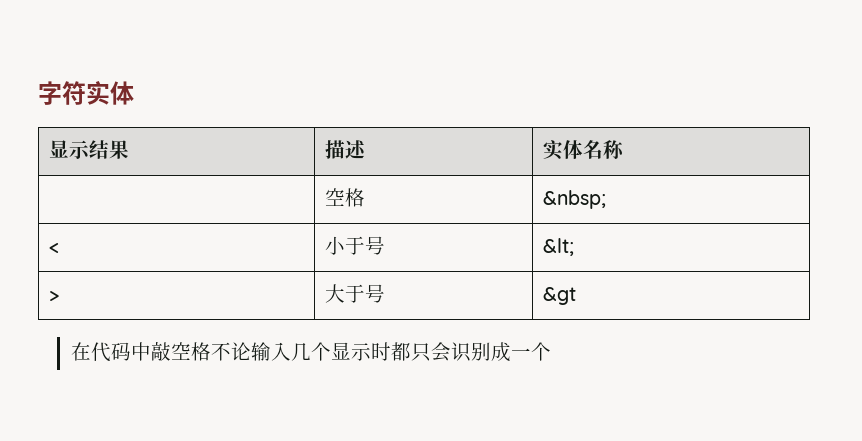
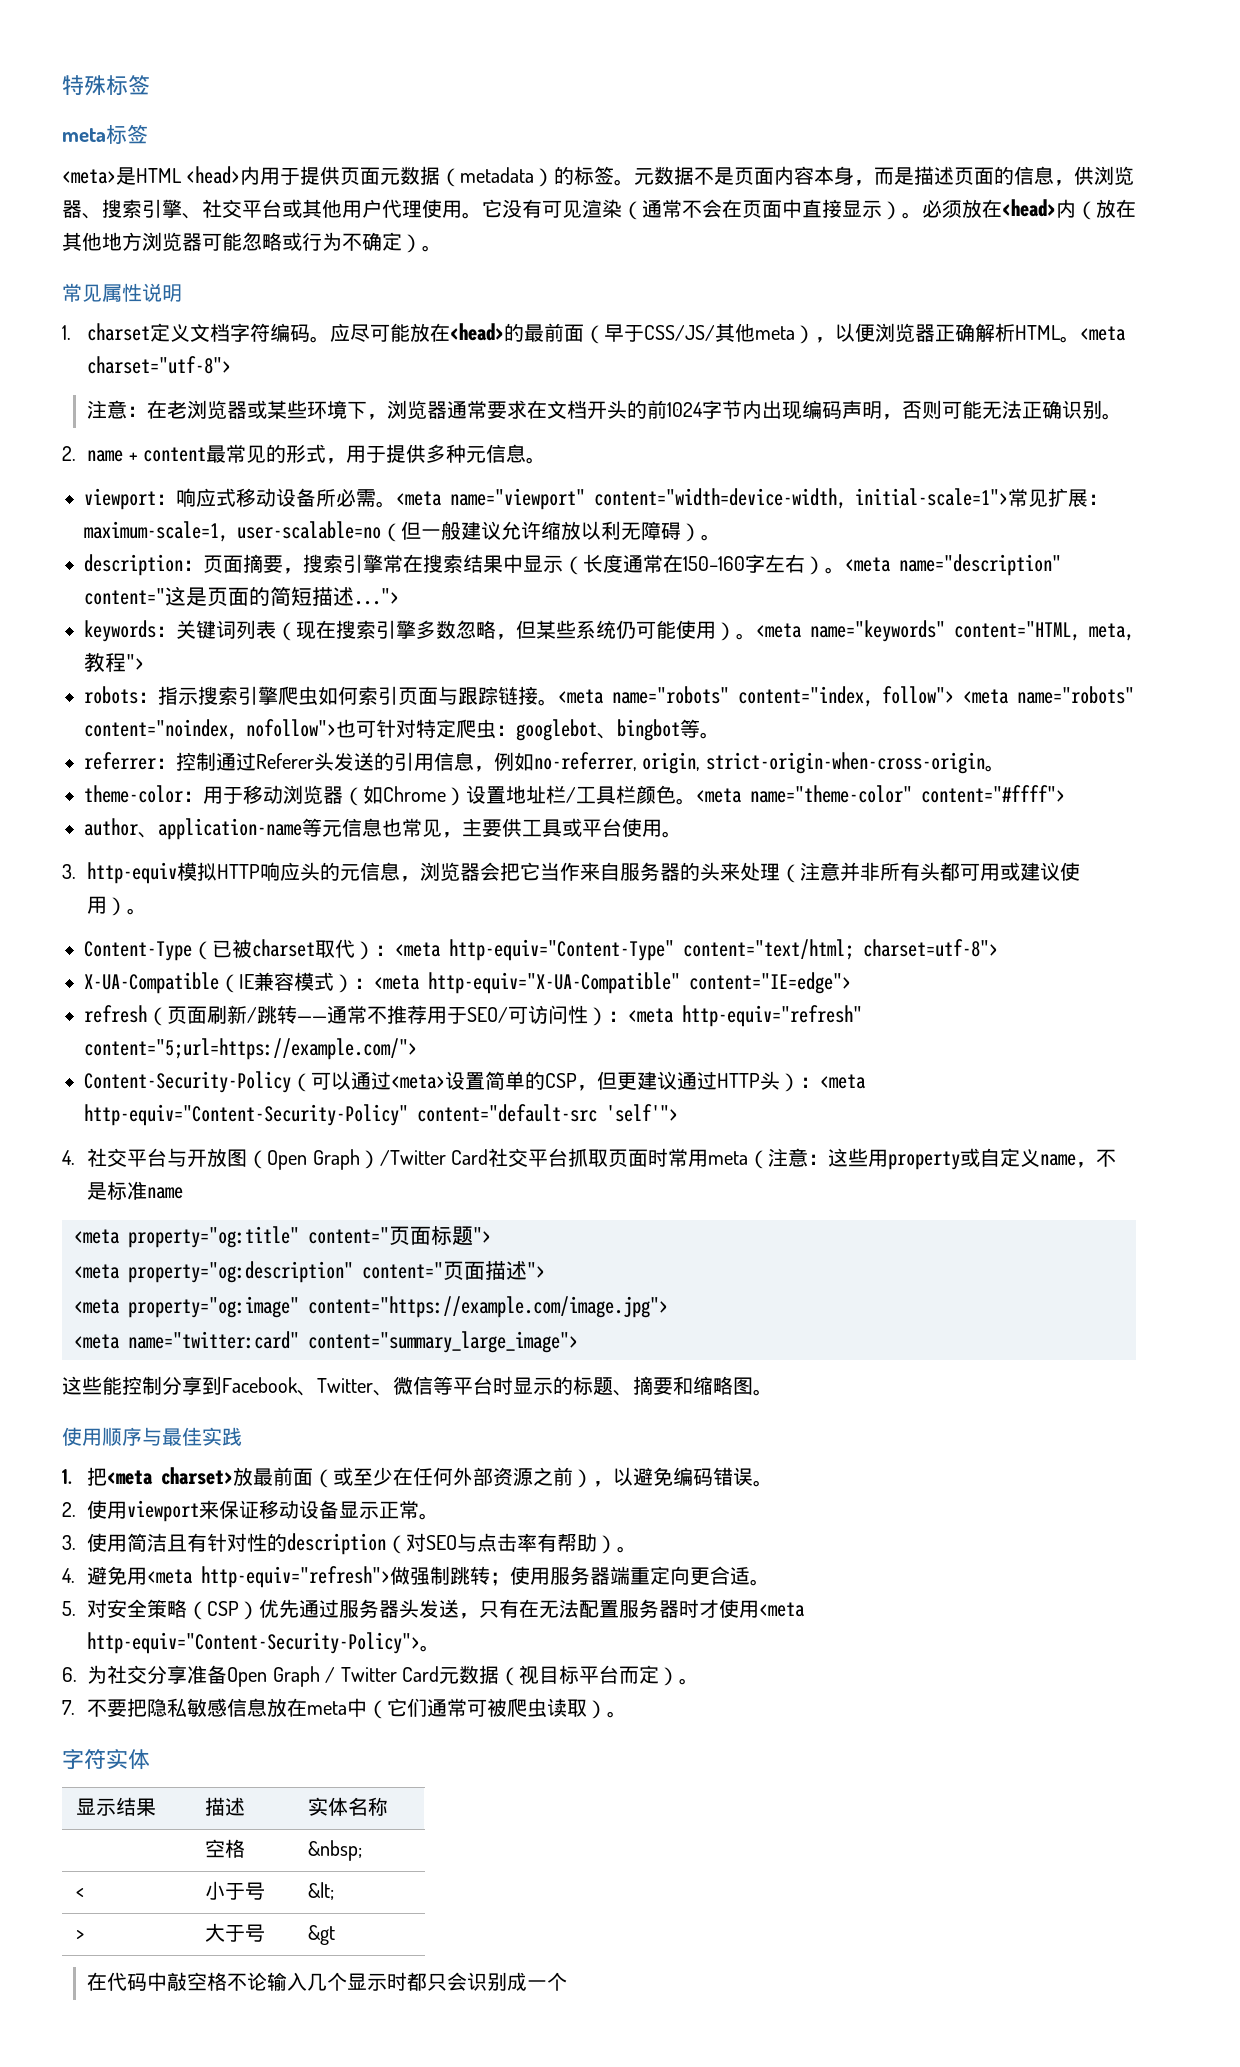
+ 特殊标签
+ meta标签
+ <meta>是HTML <head>内用于提供页面元数据（metadata）的标签。元数据不是页面内容本身，而是描述页面的信息，供浏览器、搜索引擎、社交平台或其他用户代理使用。它没有可见渲染（通常不会在页面中直接显示）。必须放在<head>内（放在其他地方浏览器可能忽略或行为不确定）。
+ 常见属性说明
+ 1. charset定义文档字符编码。应尽可能放在<head>的最前面（早于CSS/JS/其他meta），以便浏览器正确解析HTML。<meta charset="utf-8">
+ 注意：在老浏览器或某些环境下，浏览器通常要求在文档开头的前1024字节内出现编码声明，否则可能无法正确识别。
+ 2. name + content最常见的形式，用于提供多种元信息。
+ viewport：响应式移动设备所必需。<meta name="viewport" content="width=device-width, initial-scale=1">常见扩展：maximum-scale=1, user-scalable=no（但一般建议允许缩放以利无障碍）。
+ description：页面摘要，搜索引擎常在搜索结果中显示（长度通常在150–160字左右）。<meta name="description" content="这是页面的简短描述...">
+ keywords：关键词列表（现在搜索引擎多数忽略，但某些系统仍可能使用）。<meta name="keywords" content="HTML, meta,教程">
+ robots：指示搜索引擎爬虫如何索引页面与跟踪链接。<meta name="robots" content="index, follow"> <meta name="robots" content="noindex, nofollow">也可针对特定爬虫：googlebot、bingbot等。
+ referrer：控制通过Referer头发送的引用信息，例如no-referrer, origin, strict-origin-when-cross-origin。
+ theme-color：用于移动浏览器（如Chrome）设置地址栏/工具栏颜色。<meta name="theme-color" content="#ffff">
+ author、application-name等元信息也常见，主要供工具或平台使用。
+ 3. http-equiv模拟HTTP响应头的元信息，浏览器会把它当作来自服务器的头来处理（注意并非所有头都可用或建议使用）。
+ Content-Type（已被charset取代）：<meta http-equiv="Content-Type" content="text/html; charset=utf-8">
+ X-UA-Compatible（IE兼容模式）：<meta http-equiv="X-UA-Compatible" content="IE=edge">
+ refresh（页面刷新/跳转——通常不推荐用于SEO/可访问性）：<meta http-equiv="refresh" content="5;url=https://example.com/">
+ Content-Security-Policy（可以通过<meta>设置简单的CSP，但更建议通过HTTP头）：<meta http-equiv="Content-Security-Policy" content="default-src 'self'">
+ 4.社交平台与开放图（Open Graph）/Twitter Card社交平台抓取页面时常用meta（注意：这些用property或自定义name，不是标准name
+ <meta property="og:title" content="页面标题">
+ <meta property="og:description" content="页面描述">
+ <meta property="og:image" content="https://example.com/image.jpg">
+ <meta name="twitter:card" content="summary_large_image">
+ 这些能控制分享到Facebook、Twitter、微信等平台时显示的标题、摘要和缩略图。
+ 使用顺序与最佳实践
+ 1.把<meta charset>放最前面（或至少在任何外部资源之前），以避免编码错误。
+ 2.使用viewport来保证移动设备显示正常。
+ 3.使用简洁且有针对性的description（对SEO与点击率有帮助）。
+ 4.避免用<meta http-equiv="refresh">做强制跳转；使用服务器端重定向更合适。
+ 5.对安全策略（CSP）优先通过服务器头发送，只有在无法配置服务器时才使用<meta http-equiv="Content-Security-Policy">。
+ 6.为社交分享准备Open Graph / Twitter Card元数据（视目标平台而定）。
+ 7.不要把隐私敏感信息放在meta中（它们通常可被爬虫读取）。

